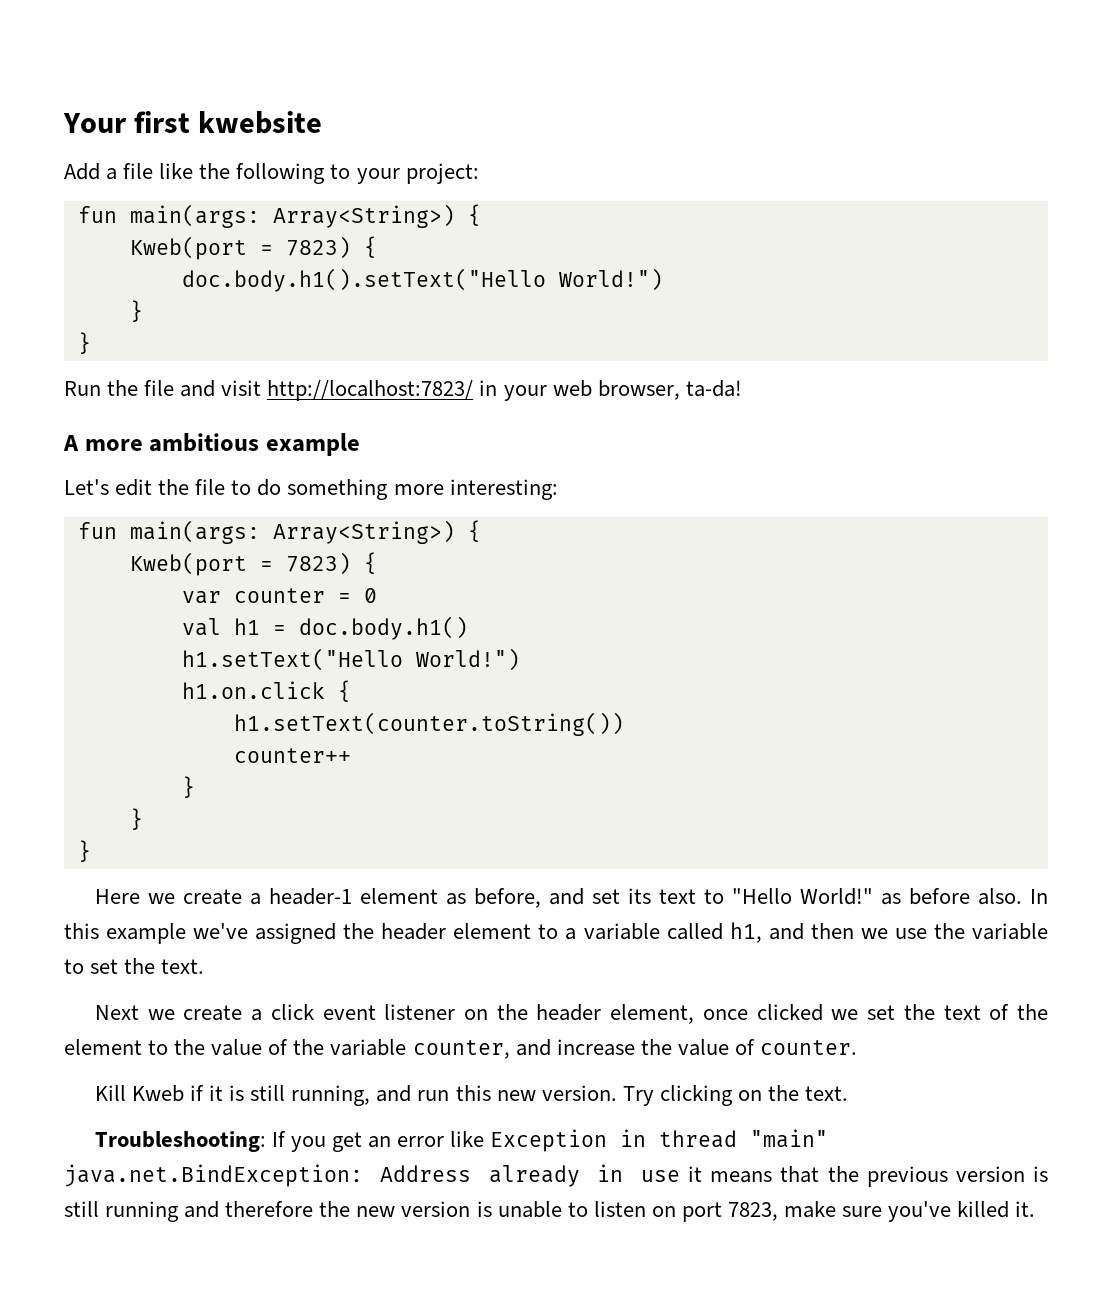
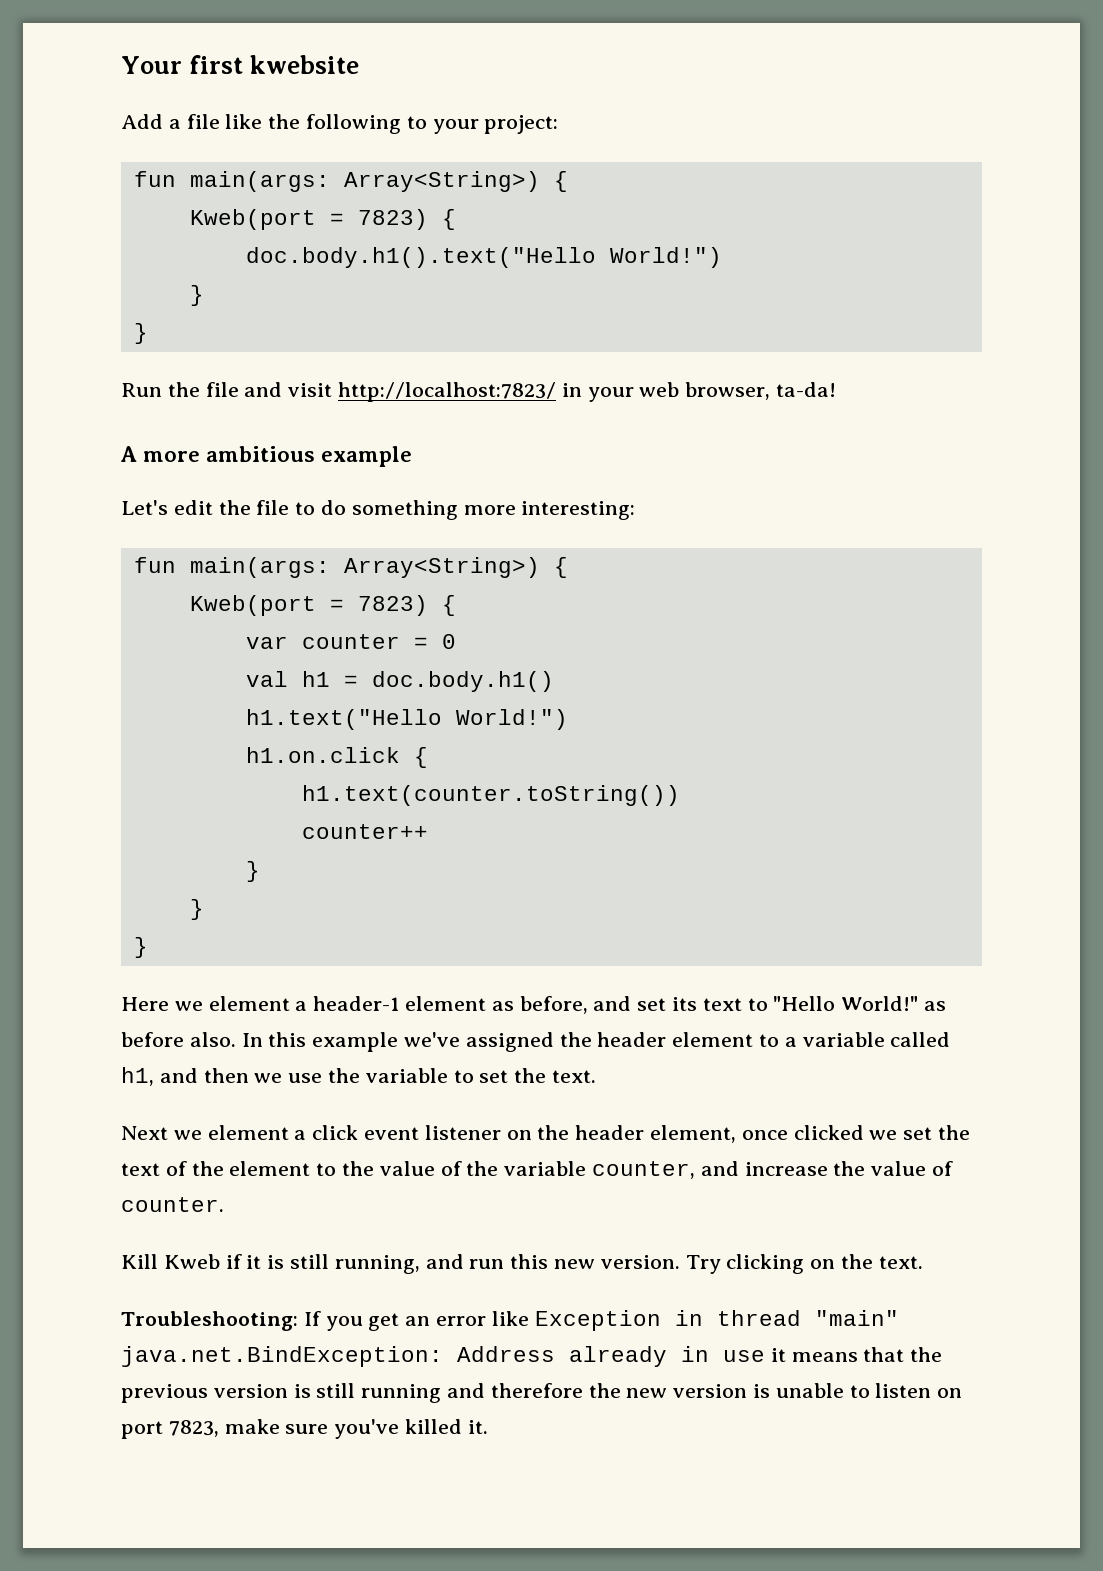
- doc.body.h1().setText("Hello World!")
+ doc.body.h1().text("Hello World!")
- h1.setText("Hello World!")
+ h1.text("Hello World!")
- h1.setText(counter.toString())
+ h1.text(counter.toString())
- Here we create a header-1 element as before, and set its text to "Hello World!" as before also.
+ Here we element a header-1 element as before, and set its text to "Hello World!" as before also.
- Next we create a click event listener on the header element, once clicked we set the text of the element to the value of the variable counter, and increase the value of counter.
+ Next we element a click event listener on the header element, once clicked we set the text of the element to the value of the variable counter, and increase the value of counter.

